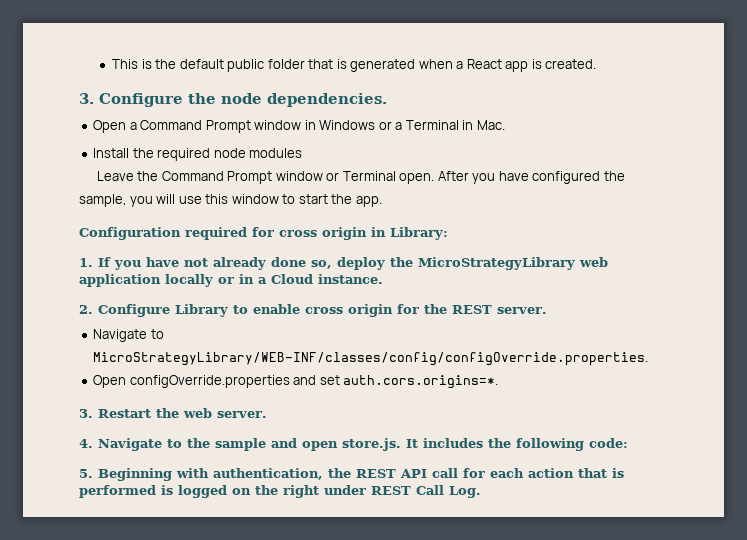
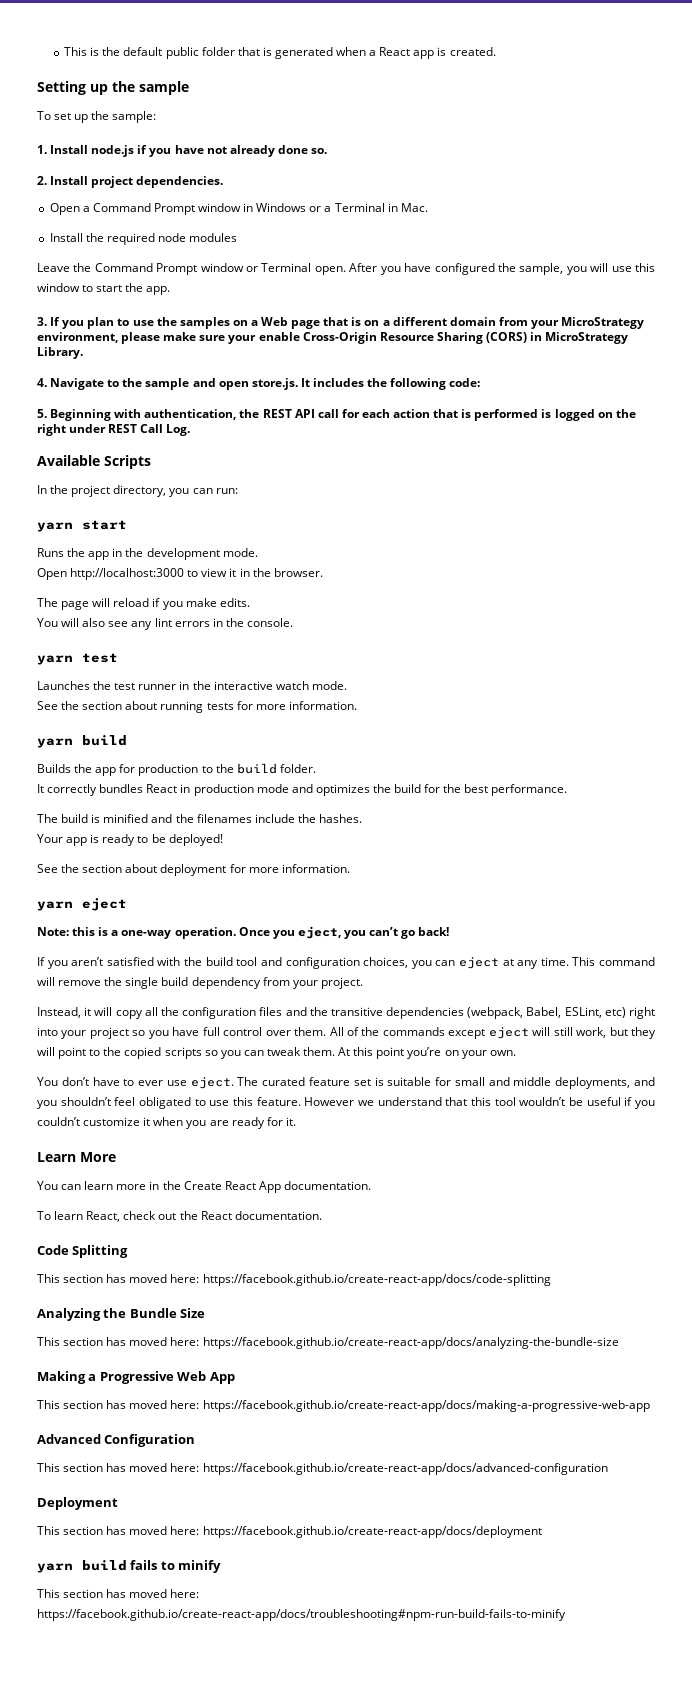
- 3. Configure the node dependencies.
+ Setting up the sample
+ To set up the sample:
+ 1. Install node.js if you have not already done so.
+ 2. Install project dependencies.
- Configuration required for cross origin in Library:
- 1. If you have not already done so, deploy the MicroStrategyLibrary web application locally or in a Cloud instance.
- 2. Configure Library to enable cross origin for the REST server.
- Navigate to MicroStrategyLibrary/WEB-INF/classes/config/configOverride.properties.
- Open configOverride.properties and set auth.cors.origins=*.
- 3. Restart the web server.
+ 3. If you plan to use the samples on a Web page that is on a different domain from your MicroStrategy environment, please make sure your enable Cross-Origin Resource Sharing (CORS) in MicroStrategy Library.
+ Available Scripts
+ In the project directory, you can run:
+ yarn start
+ Runs the app in the development mode.
+ Open http://localhost:3000 to view it in the browser.
+ The page will reload if you make edits.
+ You will also see any lint errors in the console.
+ yarn test
+ Launches the test runner in the interactive watch mode.
+ See the section about running tests for more information.
+ yarn build
+ Builds the app for production to the build folder.
+ It correctly bundles React in production mode and optimizes the build for the best performance.
+ The build is minified and the filenames include the hashes.
+ Your app is ready to be deployed!
+ See the section about deployment for more information.
+ yarn eject
+ Note: this is a one-way operation. Once you eject, you can’t go back!
+ If you aren’t satisfied with the build tool and configuration choices, you can eject at any time. This command will remove the single build dependency from your project.
+ Instead, it will copy all the configuration files and the transitive dependencies (webpack, Babel, ESLint, etc) right into your project so you have full control over them. All of the commands except eject will still work, but they will point to the copied scripts so you can tweak them. At this point you’re on your own.
+ You don’t have to ever use eject. The curated feature set is suitable for small and middle deployments, and you shouldn’t feel obligated to use this feature. However we understand that this tool wouldn’t be useful if you couldn’t customize it when you are ready for it.
+ Learn More
+ You can learn more in the Create React App documentation.
+ To learn React, check out the React documentation.
+ Code Splitting
+ This section has moved here: https://facebook.github.io/create-react-app/docs/code-splitting
+ Analyzing the Bundle Size
+ This section has moved here: https://facebook.github.io/create-react-app/docs/analyzing-the-bundle-size
+ Making a Progressive Web App
+ This section has moved here: https://facebook.github.io/create-react-app/docs/making-a-progressive-web-app
+ Advanced Configuration
+ This section has moved here: https://facebook.github.io/create-react-app/docs/advanced-configuration
+ Deployment
+ This section has moved here: https://facebook.github.io/create-react-app/docs/deployment
+ yarn build fails to minify
+ This section has moved here: https://facebook.github.io/create-react-app/docs/troubleshooting#npm-run-build-fails-to-minify

